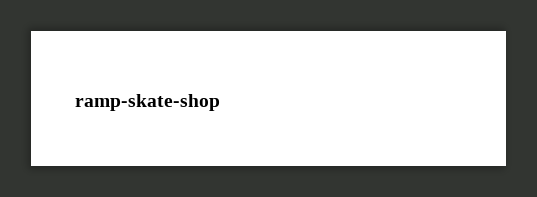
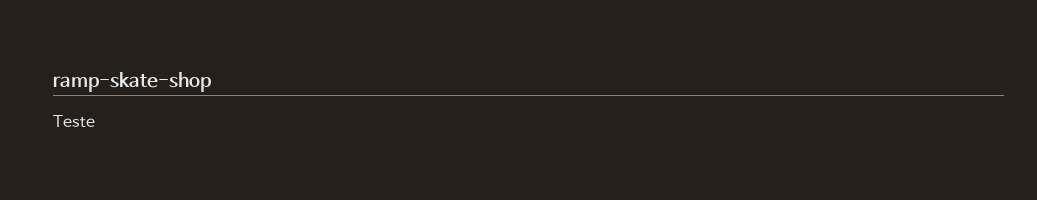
+ Teste

